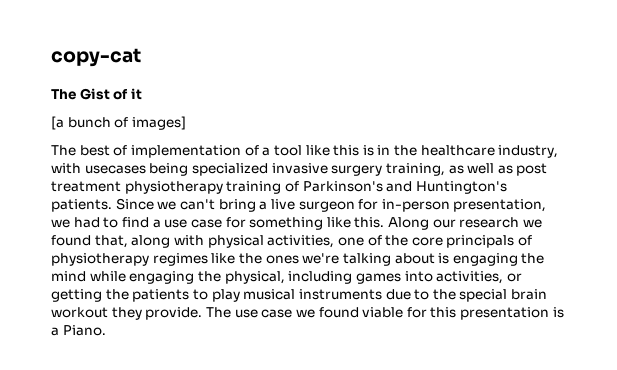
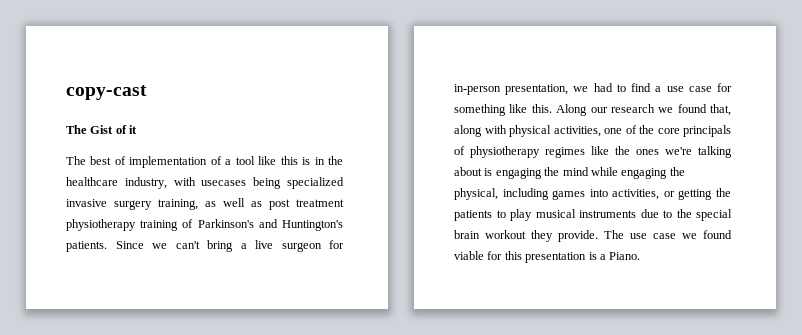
- copy-cat
+ copy-cast
- [a bunch of images]

